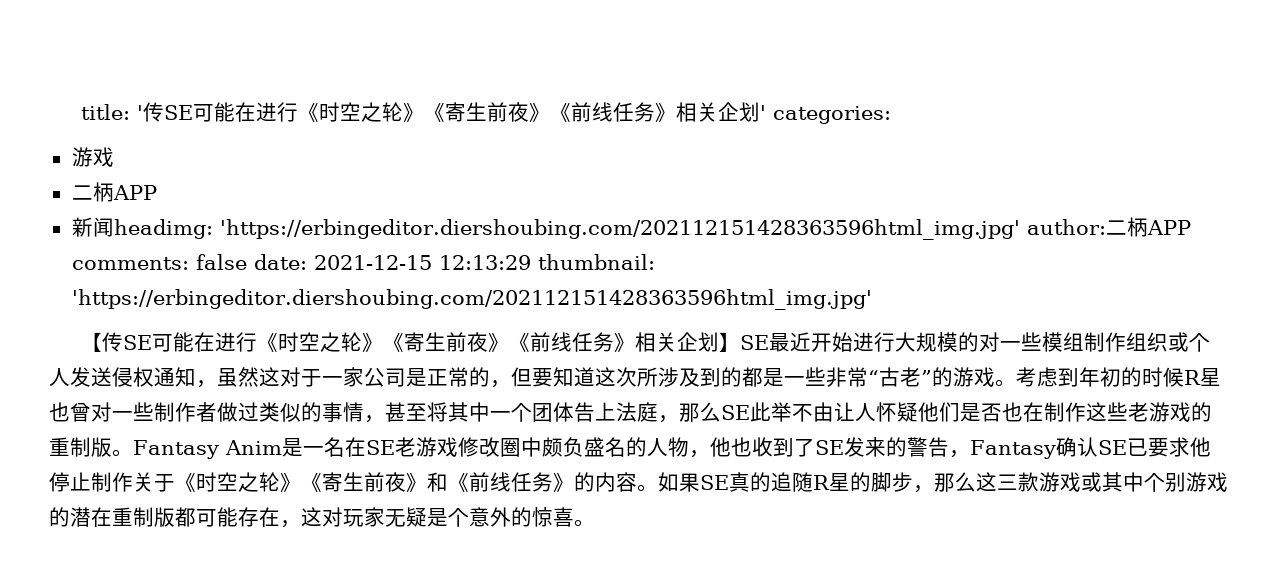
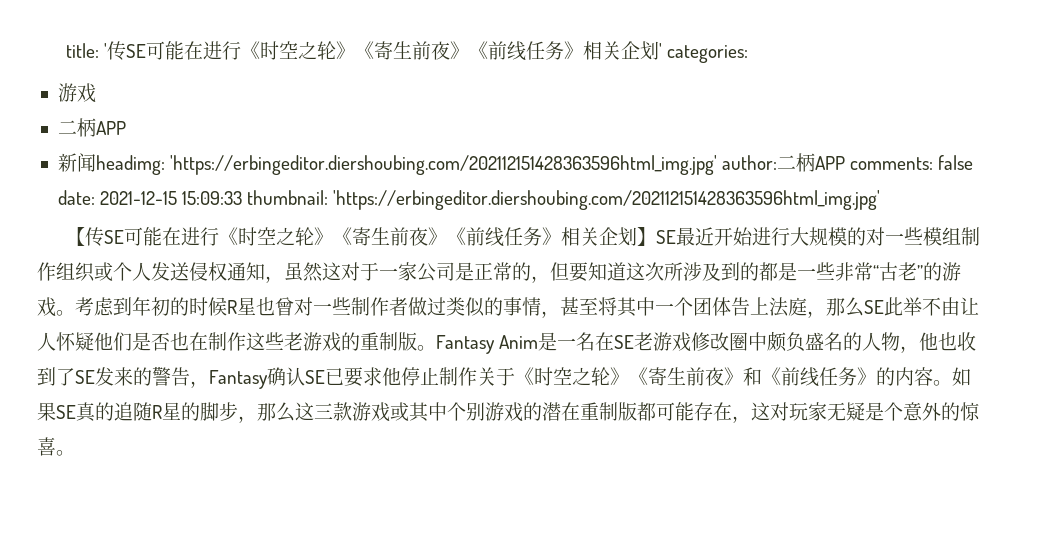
- 新闻headimg: 'https://erbingeditor.diershoubing.com/202112151428363596html_img.jpg' author:二柄APP comments: false date: 2021-12-15 12:13:29 thumbnail: 'https://erbingeditor.diershoubing.com/202112151428363596html_img.jpg'
+ 新闻headimg: 'https://erbingeditor.diershoubing.com/202112151428363596html_img.jpg' author:二柄APP comments: false date: 2021-12-15 15:09:33 thumbnail: 'https://erbingeditor.diershoubing.com/202112151428363596html_img.jpg'

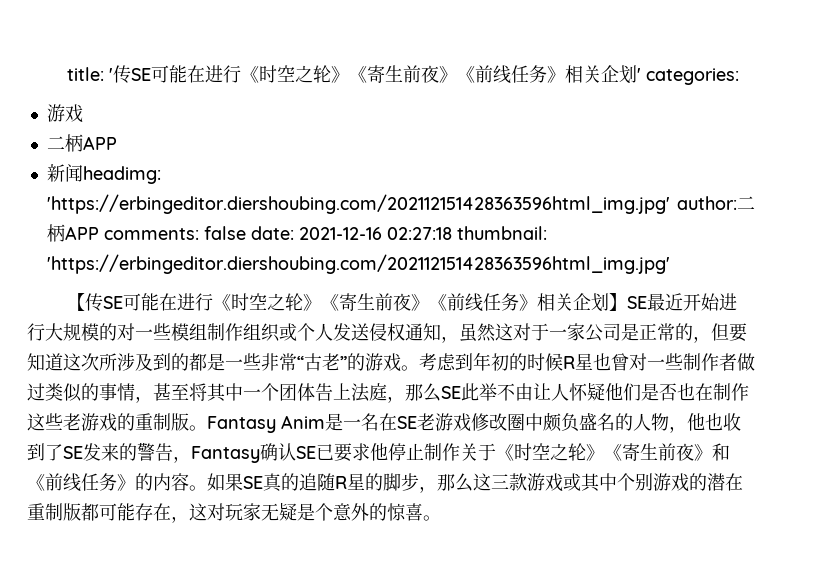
- 新闻headimg: 'https://erbingeditor.diershoubing.com/202112151428363596html_img.jpg' author:二柄APP comments: false date: 2021-12-15 15:09:33 thumbnail: 'https://erbingeditor.diershoubing.com/202112151428363596html_img.jpg'
+ 新闻headimg: 'https://erbingeditor.diershoubing.com/202112151428363596html_img.jpg' author:二柄APP comments: false date: 2021-12-16 02:27:18 thumbnail: 'https://erbingeditor.diershoubing.com/202112151428363596html_img.jpg'

